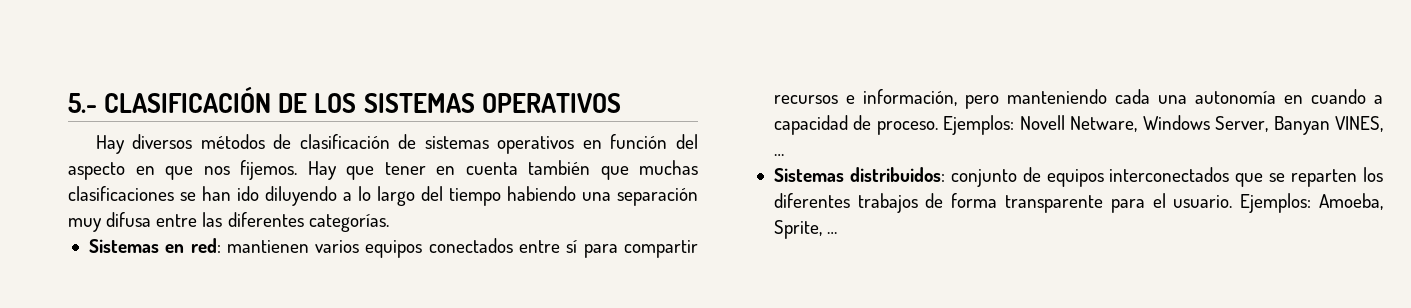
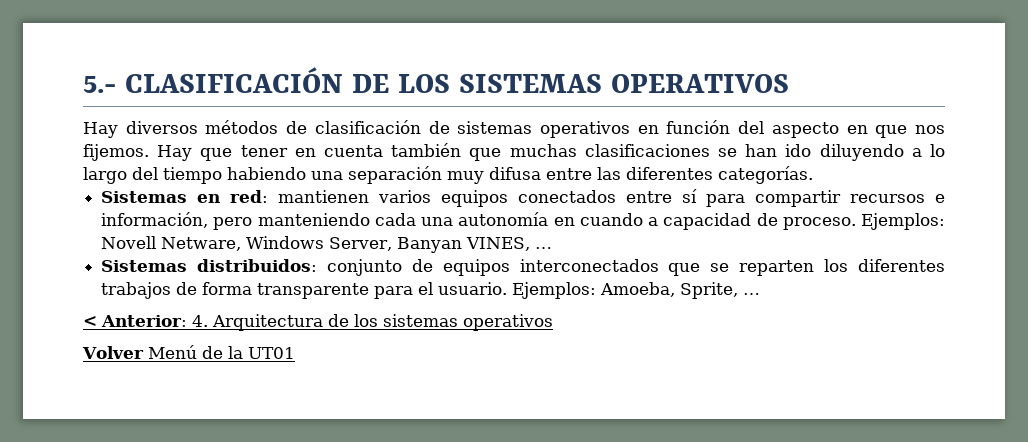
+ < Anterior: 4. Arquitectura de los sistemas operativos
+ Volver Menú de la UT01

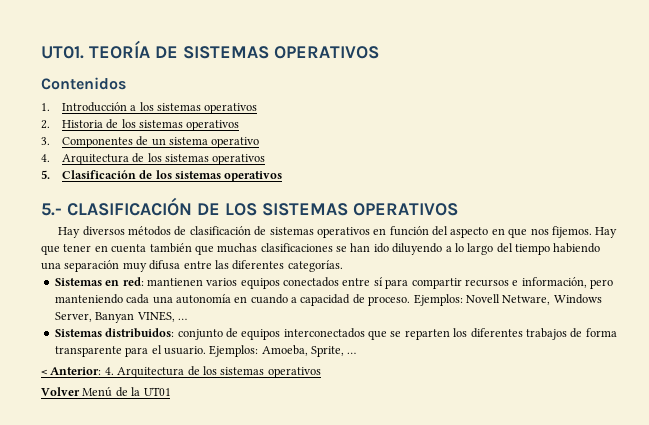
+ UT01. TEORÍA DE SISTEMAS OPERATIVOS
+ Contenidos
+ 1. Introducción a los sistemas operativos
+ 2. Historia de los sistemas operativos
+ 3. Componentes de un sistema operativo
+ 4. Arquitectura de los sistemas operativos
+ 5. Clasificación de los sistemas operativos

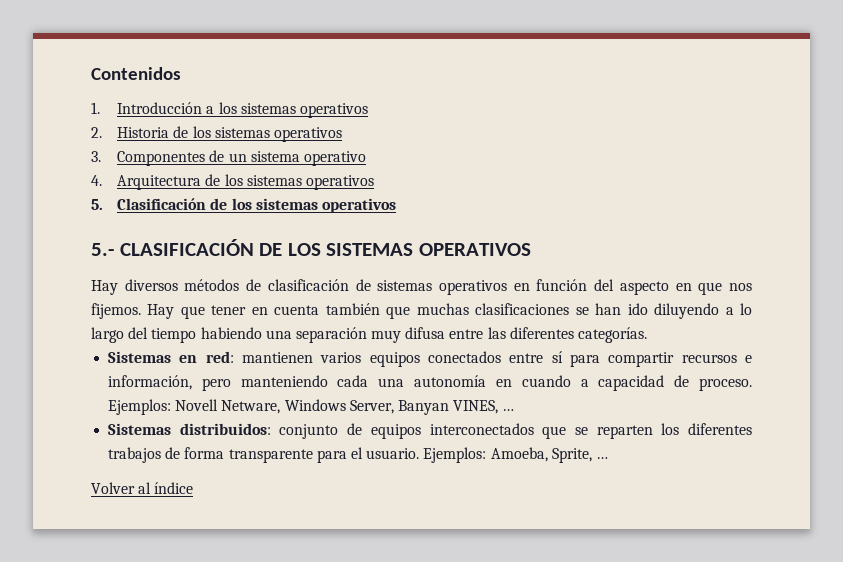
- UT01. TEORÍA DE SISTEMAS OPERATIVOS
- < Anterior: 4. Arquitectura de los sistemas operativos
- Volver Menú de la UT01
+ Volver al índice

